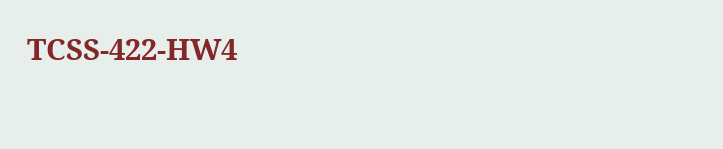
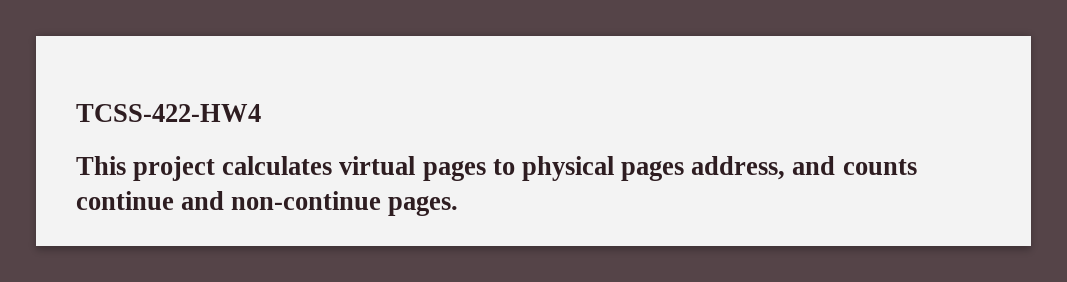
+ This project calculates virtual pages to physical pages address, and counts continue and non-continue pages.

